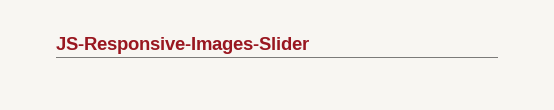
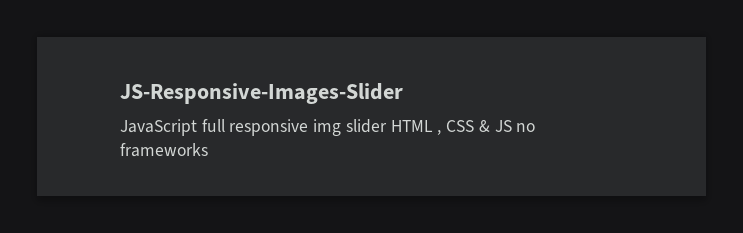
+ JavaScript full responsive img slider HTML , CSS & JS no frameworks

